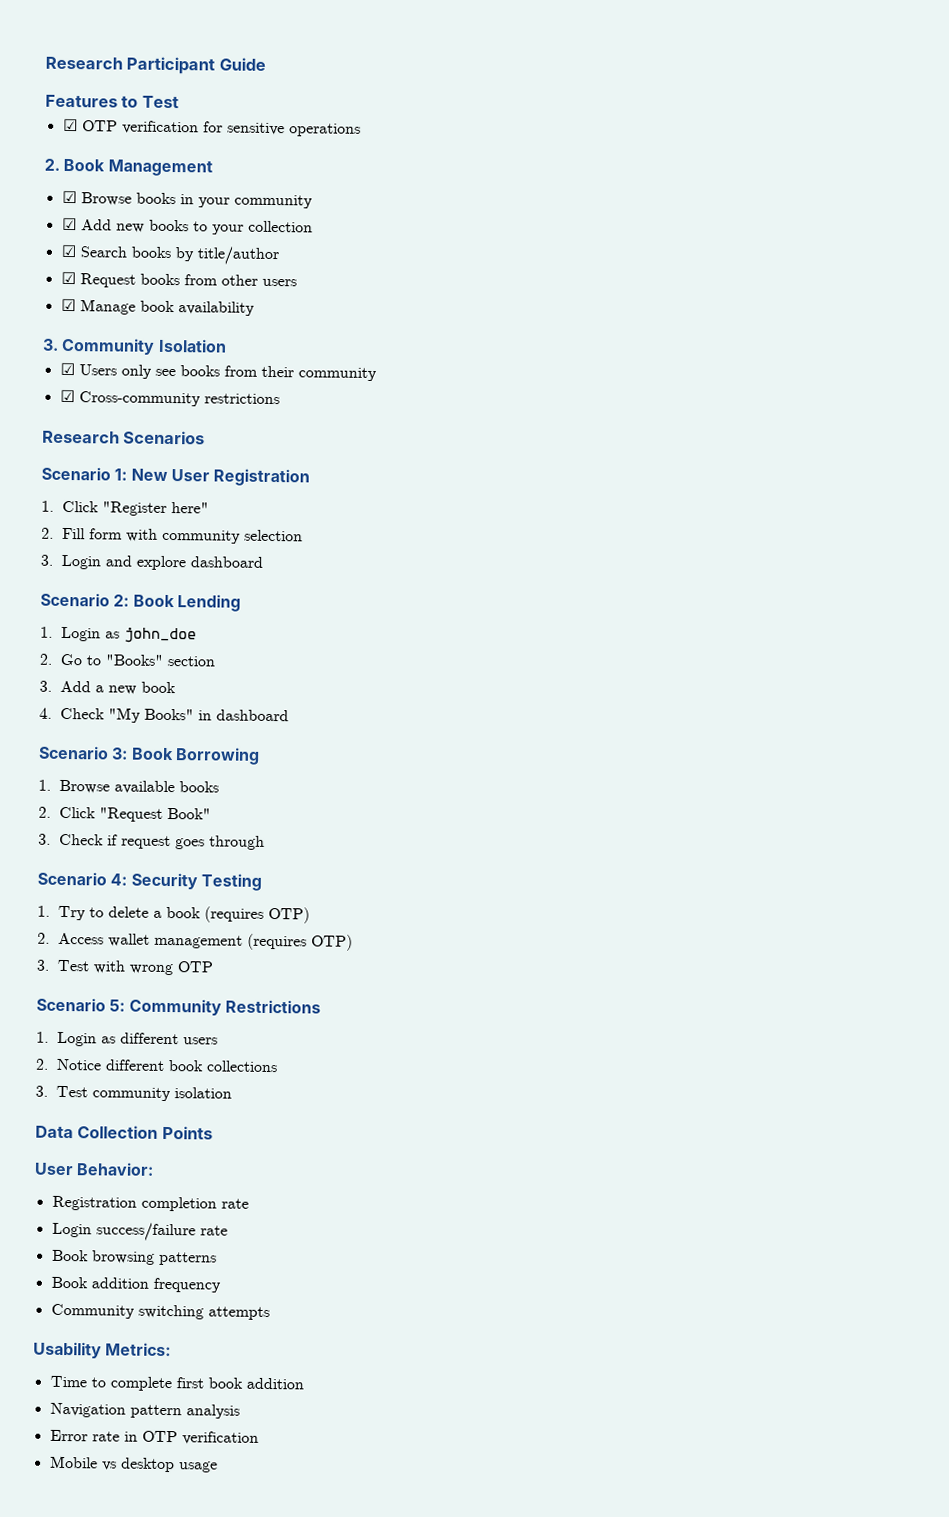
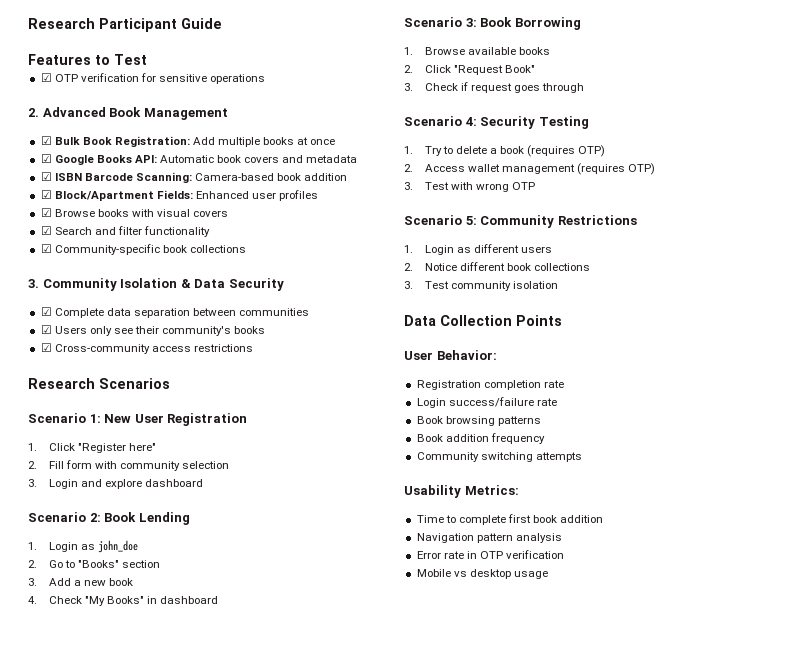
- 2. Book Management
+ 2. Advanced Book Management
- ☑ Browse books in your community
- ☑ Add new books to your collection
- ☑ Search books by title/author
- ☑ Request books from other users
- ☑ Manage book availability
- 3. Community Isolation
+ ☑ Bulk Book Registration: Add multiple books at once
+ ☑ Google Books API: Automatic book covers and metadata
+ ☑ ISBN Barcode Scanning: Camera-based book addition
+ ☑ Block/Apartment Fields: Enhanced user profiles
+ ☑ Browse books with visual covers
+ ☑ Search and filter functionality
+ ☑ Community-specific book collections
+ 3. Community Isolation & Data Security
+ ☑ Complete data separation between communities
- ☑ Users only see books from their community
+ ☑ Users only see their community's books
- ☑ Cross-community restrictions
+ ☑ Cross-community access restrictions

